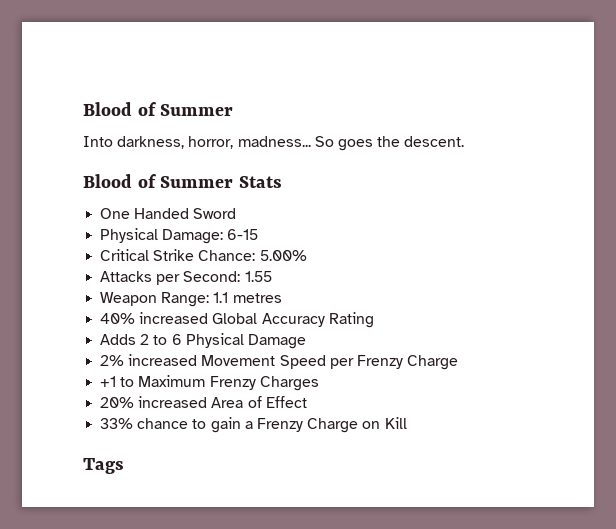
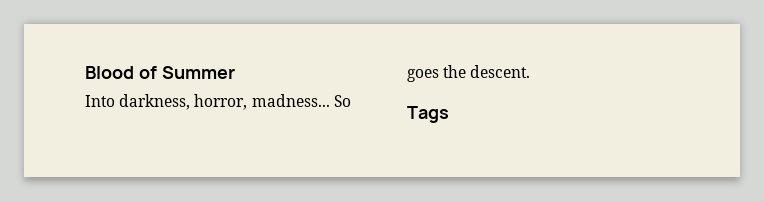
- Blood of Summer Stats
- One Handed Sword
- Physical Damage: 6-15
- Critical Strike Chance: 5.00%
- Attacks per Second: 1.55
- Weapon Range: 1.1 metres
- 40% increased Global Accuracy Rating
- Adds 2 to 6 Physical Damage
- 2% increased Movement Speed per Frenzy Charge
- +1 to Maximum Frenzy Charges
- 20% increased Area of Effect
- 33% chance to gain a Frenzy Charge on Kill

